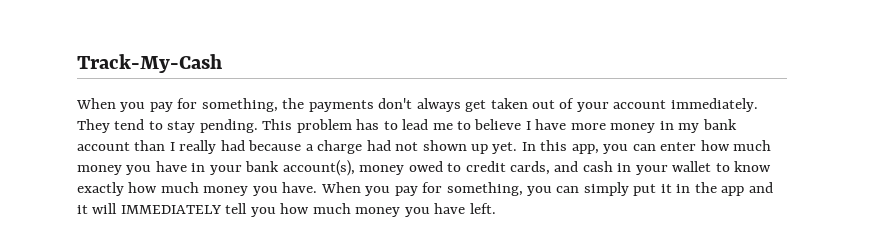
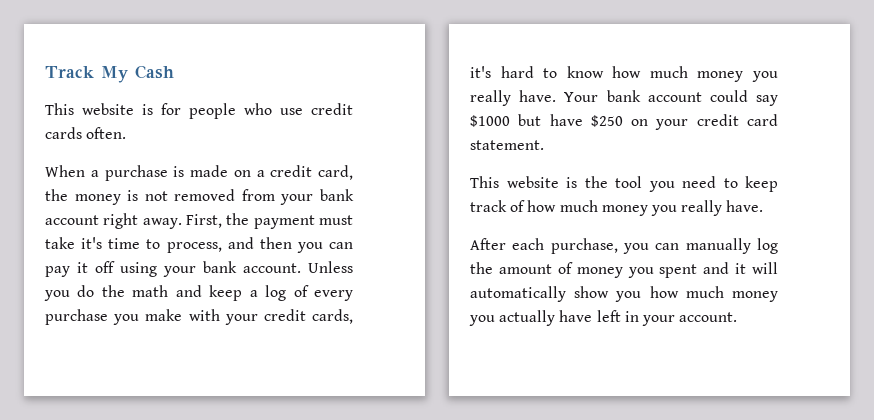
- Track-My-Cash
- When you pay for something, the payments don't always get taken out of your account immediately. They tend to stay pending. This problem has to lead me to believe I have more money in my bank account than I really had because a charge had not shown up yet. In this app, you can enter how much money you have in your bank account(s), money owed to credit cards, and cash in your wallet to know exactly how much money you have. When you pay for something, you can simply put it in the app and it will IMMEDIATELY tell you how much money you have left.
+ Track My Cash
+ This website is for people who use credit cards often.
+ When a purchase is made on a credit card, the money is not removed from your bank account right away. First, the payment must take it's time to process, and then you can pay it off using your bank account. Unless you do the math and keep a log of every purchase you make with your credit cards, it's hard to know how much money you really have. Your bank account could say $1000 but have $250 on your credit card statement.
+ This website is the tool you need to keep track of how much money you really have.
+ After each purchase, you can manually log the amount of money you spent and it will automatically show you how much money you actually have left in your account.

